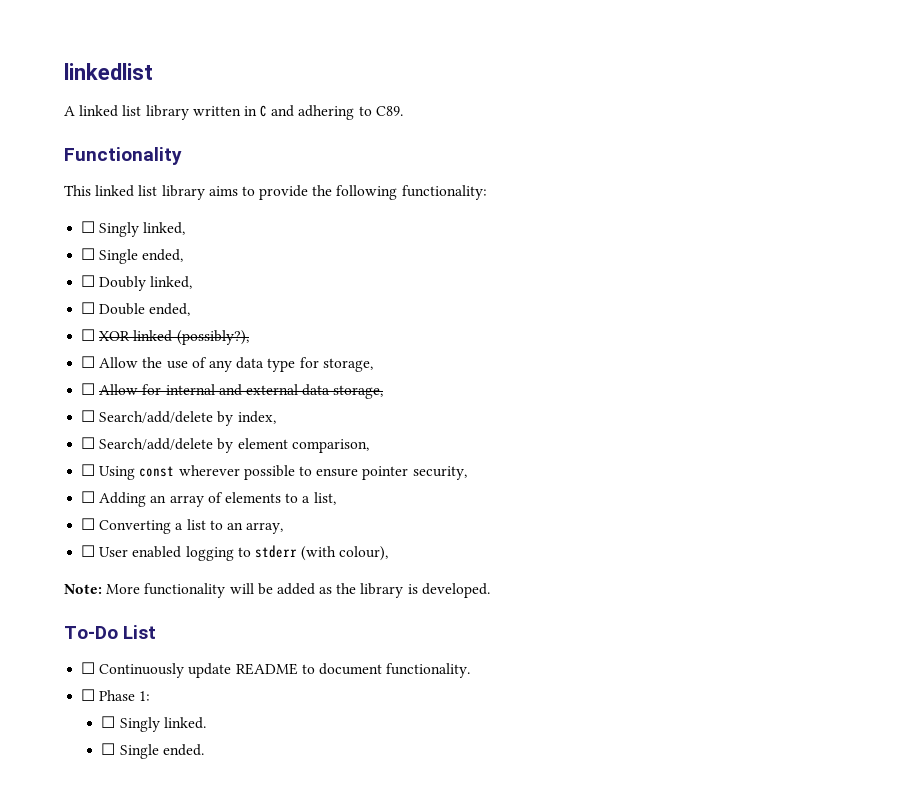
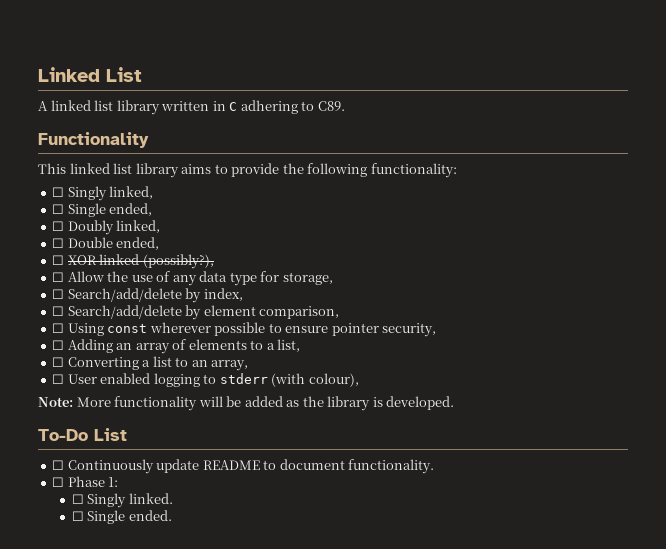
- linkedlist
+ Linked List
- A linked list library written in C and adhering to C89.
+ A linked list library written in C adhering to C89.
- ☐ Allow for internal and external data storage,

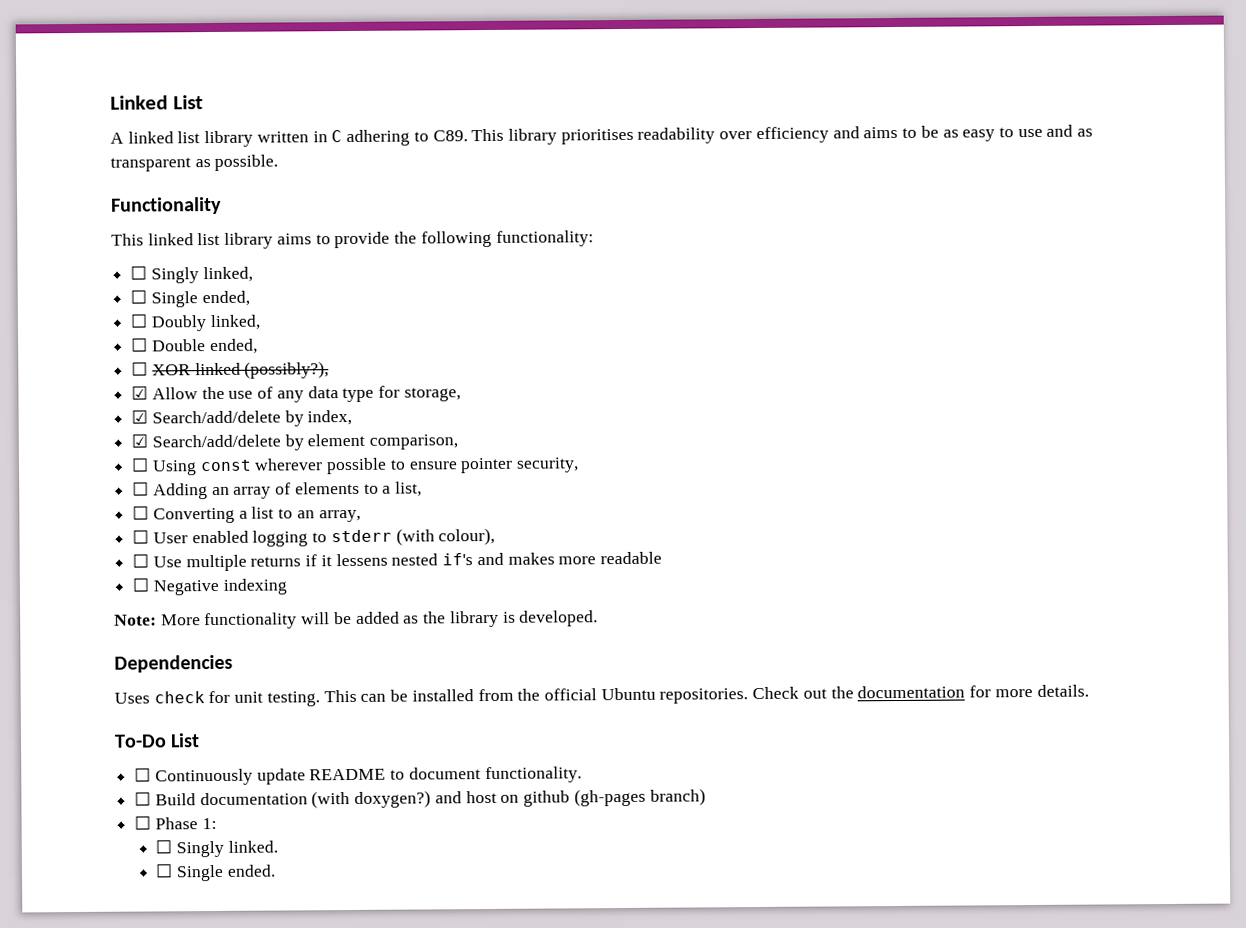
- A linked list library written in C adhering to C89.
+ A linked list library written in C adhering to C89. This library prioritises readability over efficiency and aims to be as easy to use and as transparent as possible.
- ☐ Allow the use of any data type for storage,
+ ☑ Allow the use of any data type for storage,
- ☐ Search/add/delete by index,
+ ☑ Search/add/delete by index,
- ☐ Search/add/delete by element comparison,
+ ☑ Search/add/delete by element comparison,
+ ☐ Use multiple returns if it lessens nested if's and makes more readable
+ ☐ Negative indexing
+ Dependencies
+ Uses check for unit testing. This can be installed from the official Ubuntu repositories. Check out the documentation for more details.
+ ☐ Build documentation (with doxygen?) and host on github (gh-pages branch)

